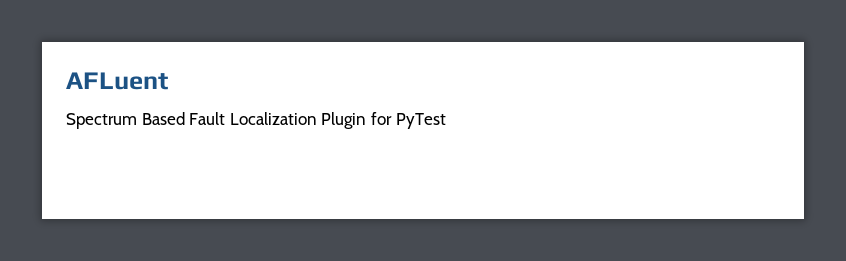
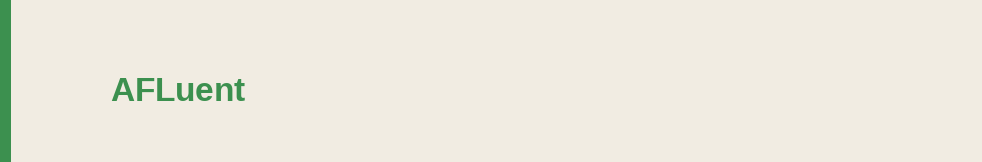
- Spectrum Based Fault Localization Plugin for PyTest

